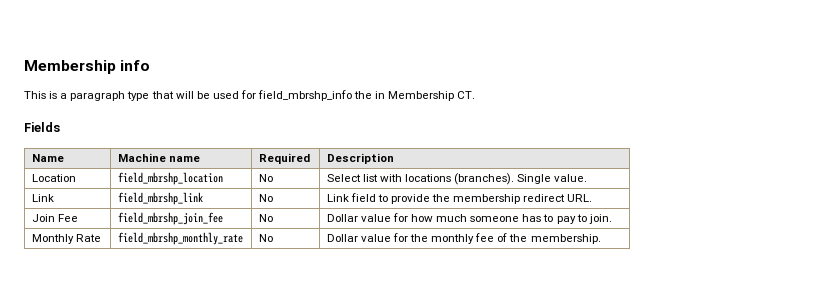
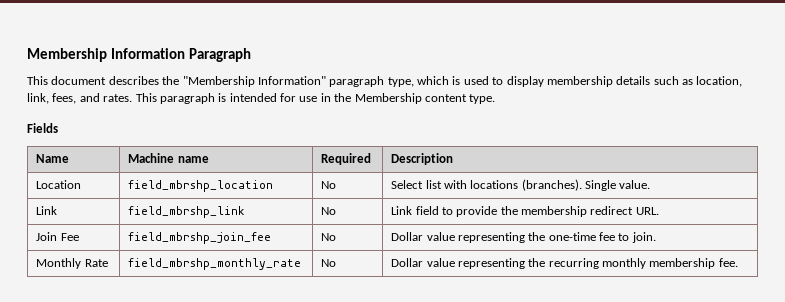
- Membership info
- This is a paragraph type that will be used for field_mbrshp_info the in Membership CT.
+ Membership Information Paragraph
+ This document describes the "Membership Information" paragraph type, which is used to display membership details such as location, link, fees, and rates. This paragraph is intended for use in the Membership content type.
- Join Fee | field_mbrshp_join_fee | No | Dollar value for how much someone has to pay to join.
+ Join Fee | field_mbrshp_join_fee | No | Dollar value representing the one-time fee to join.
- Monthly Rate | field_mbrshp_monthly_rate | No | Dollar value for the monthly fee of the membership.
+ Monthly Rate | field_mbrshp_monthly_rate | No | Dollar value representing the recurring monthly membership fee.

